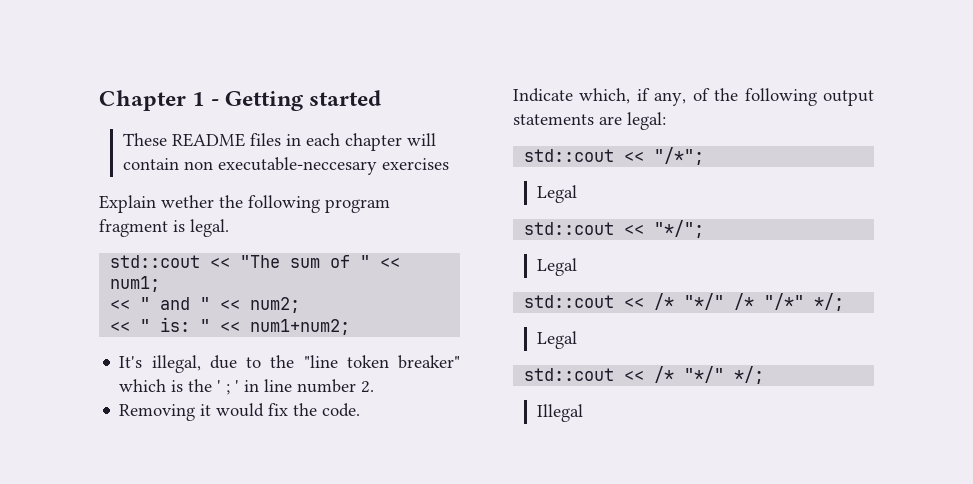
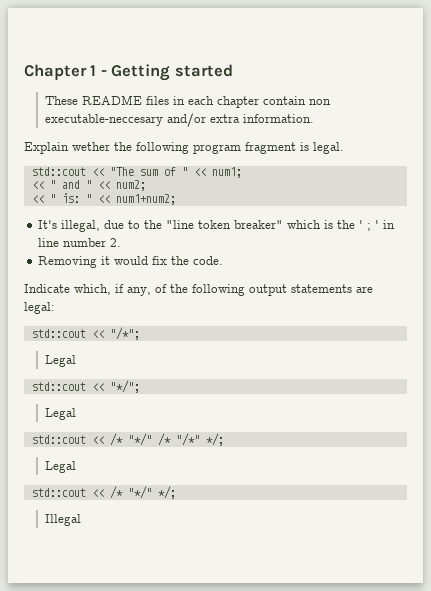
- These README files in each chapter will contain non executable-neccesary exercises
+ These README files in each chapter contain non executable-neccesary and/or extra information.

